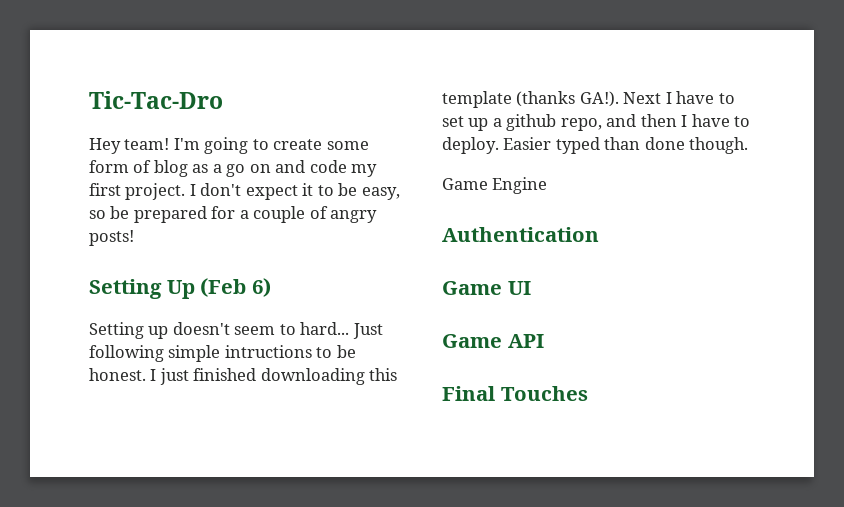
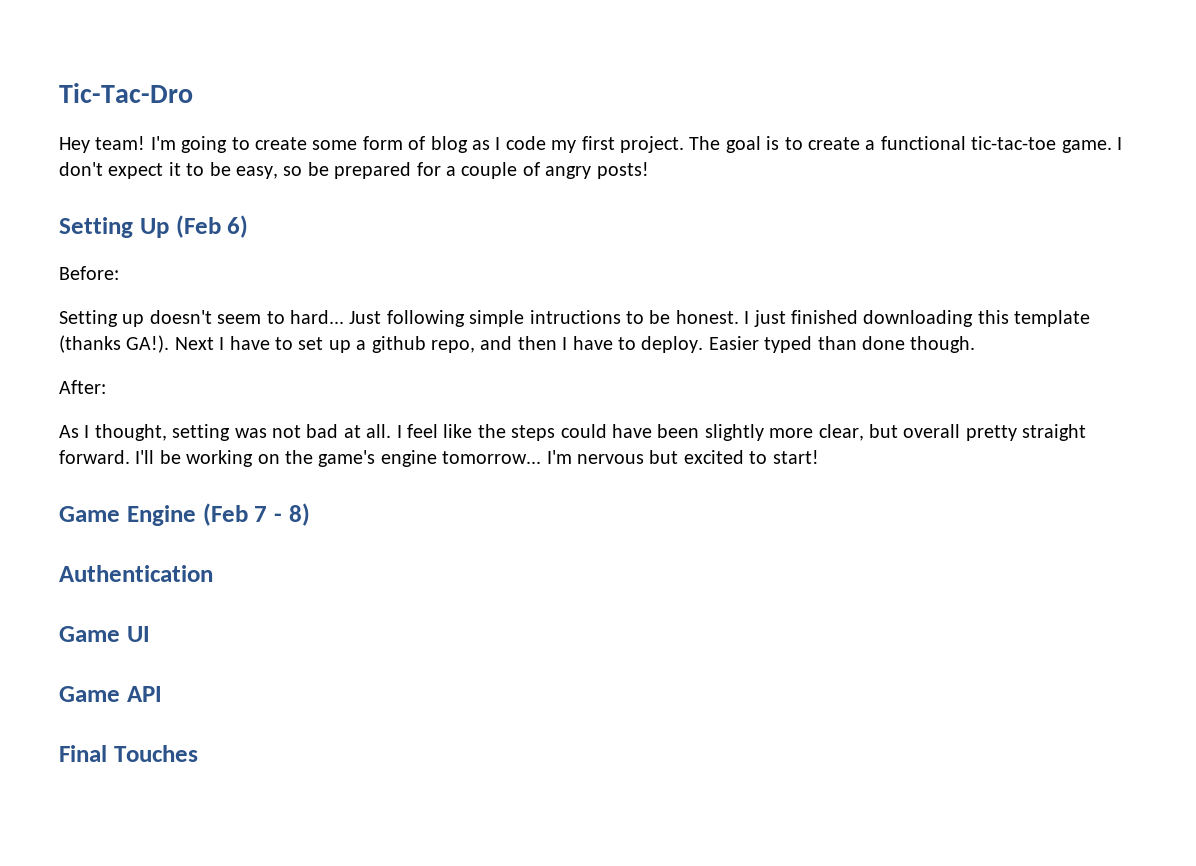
- I'm going to create some form of blog as a go on and code my first project.
+ I'm going to create some form of blog as I code my first project. The goal is to create a functional tic-tac-toe game.
+ Before:
- Game Engine
+ After:
+ As I thought, setting was not bad at all. I feel like the steps could have been slightly more clear, but overall pretty straight forward. I'll be working on the game's engine tomorrow... I'm nervous but excited to start!
+ Game Engine (Feb 7 - 8)

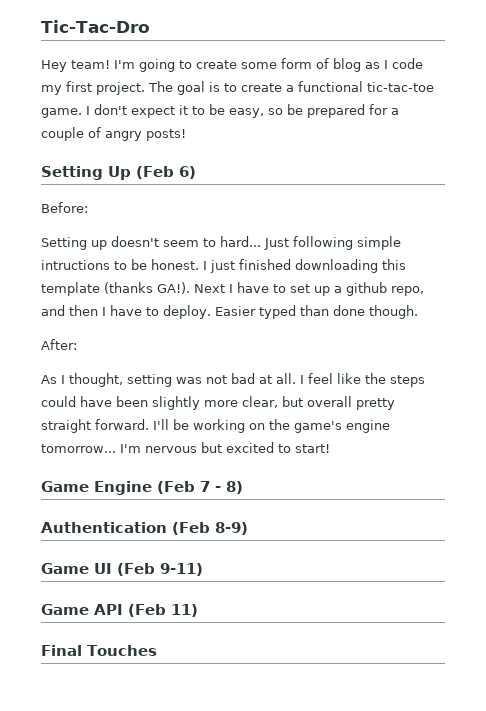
- Authentication
+ Authentication (Feb 8-9)
- Game UI
+ Game UI (Feb 9-11)
- Game API
+ Game API (Feb 11)

